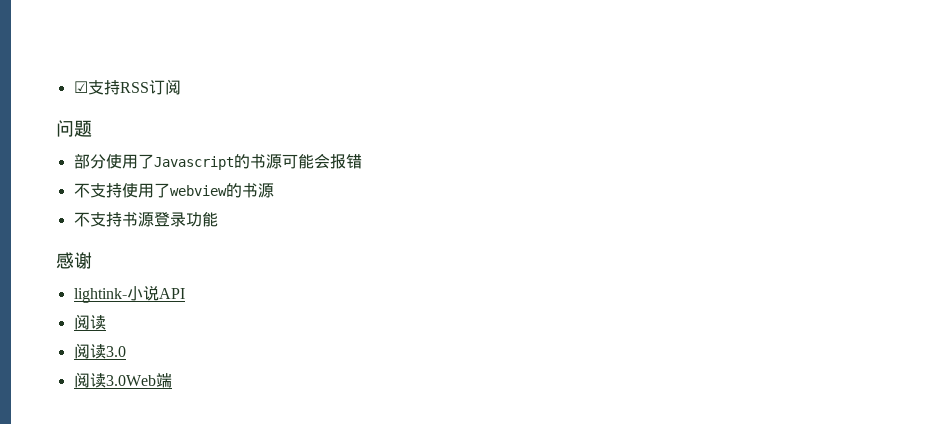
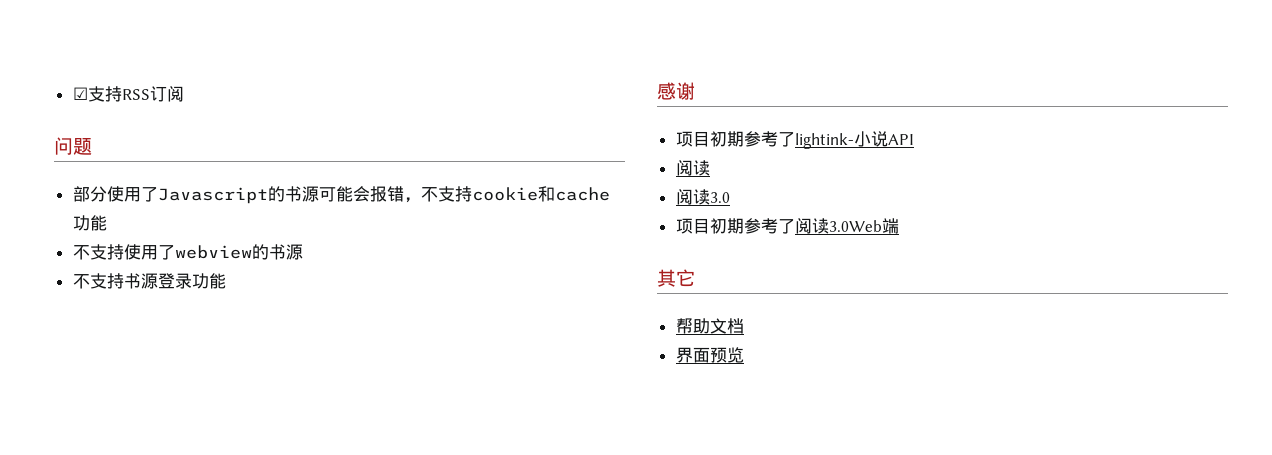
- 部分使用了Javascript的书源可能会报错
+ 部分使用了Javascript的书源可能会报错，不支持cookie和cache功能
- lightink-小说API
+ 项目初期参考了lightink-小说API
- 阅读3.0Web端
+ 项目初期参考了阅读3.0Web端
+ 其它
+ 帮助文档
+ 界面预览

